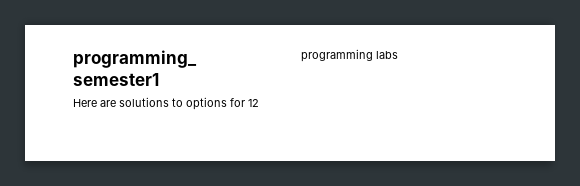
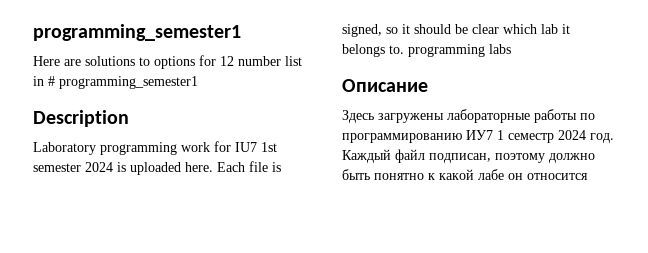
- Here are solutions to options for 12 programming labs
+ Here are solutions to options for 12 number list in # programming_semester1
+ Description
+ Laboratory programming work for IU7 1st semester 2024 is uploaded here. Each file is signed, so it should be clear which lab it belongs to. programming labs
+ Описание
+ Здесь загружены лабораторные работы по программированию ИУ7 1 семестр 2024 год. Каждый файл подписан, поэтому должно быть понятно к какой лабе он относится

